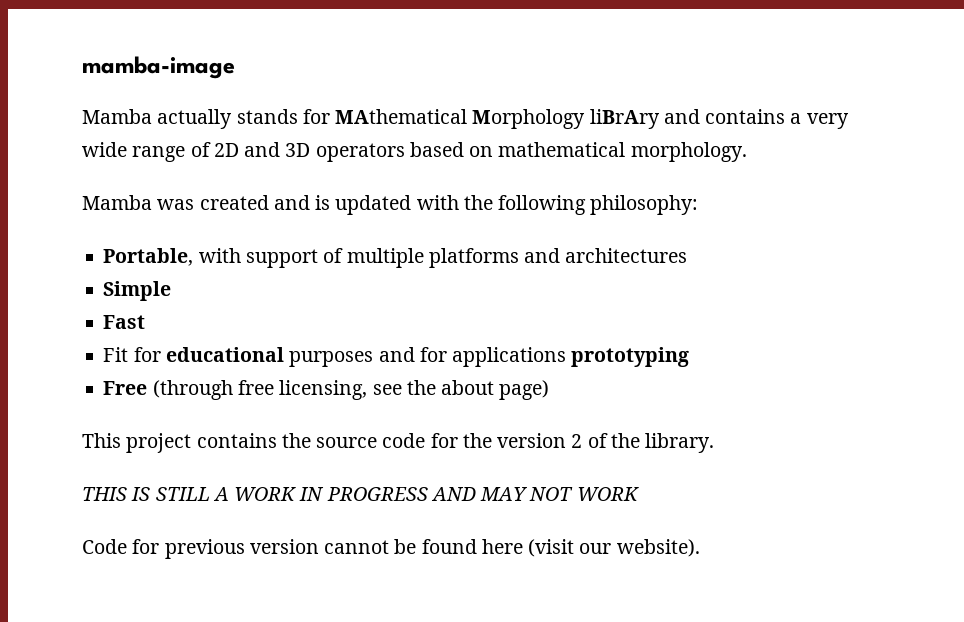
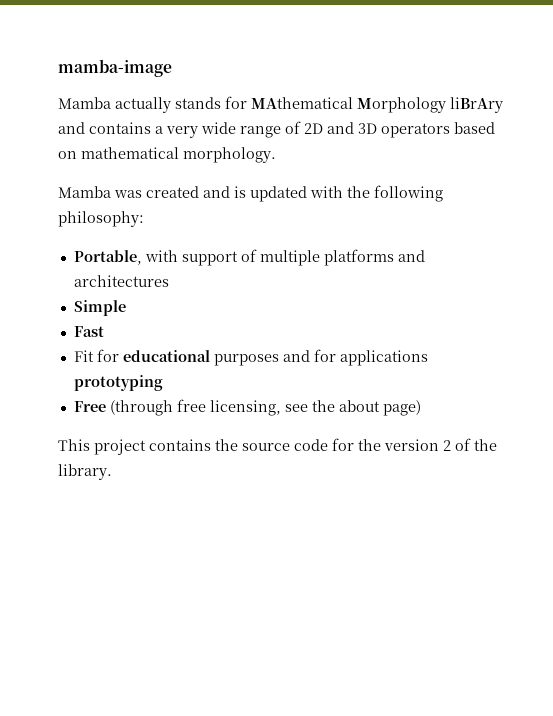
- THIS IS STILL A WORK IN PROGRESS AND MAY NOT WORK
- Code for previous version cannot be found here (visit our website).

